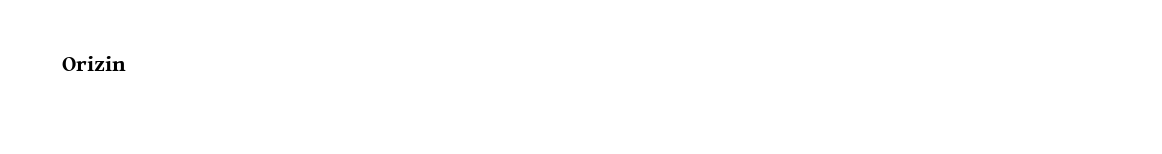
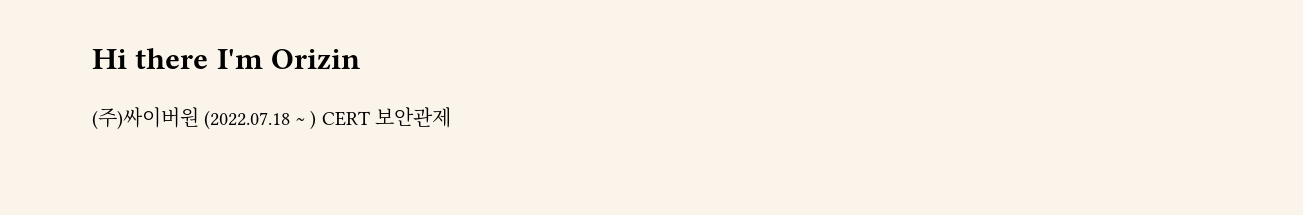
- Orizin
+ Hi there I'm Orizin
+ (주)싸이버원 (2022.07.18 ~ ) CERT 보안관제

